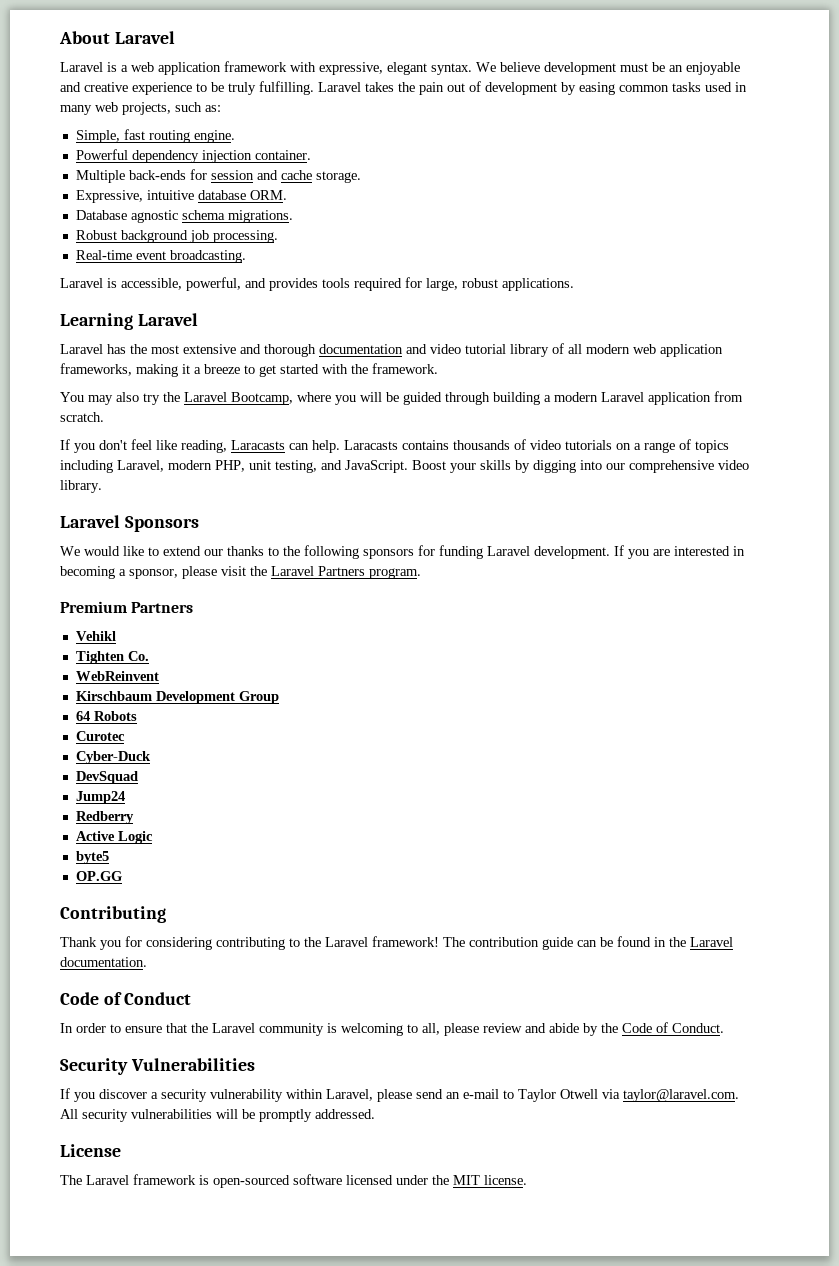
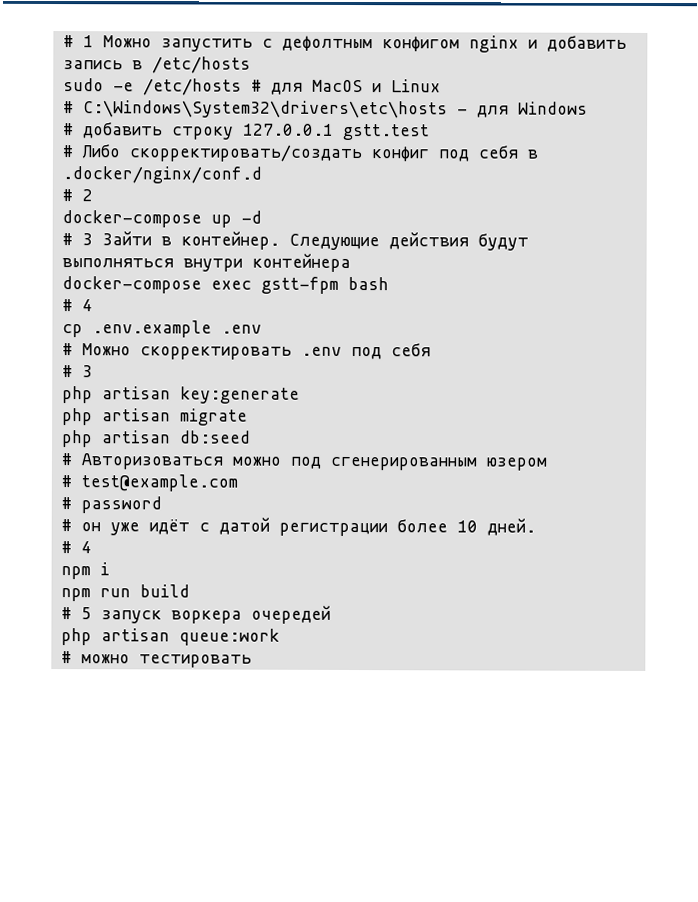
- About Laravel
- Laravel is a web application framework with expressive, elegant syntax. We believe development must be an enjoyable and creative experience to be truly fulfilling. Laravel takes the pain out of development by easing common tasks used in many web projects, such as:
- Simple, fast routing engine.
- Powerful dependency injection container.
- Multiple back-ends for session and cache storage.
- Expressive, intuitive database ORM.
- Database agnostic schema migrations.
- Robust background job processing.
- Real-time event broadcasting.
- Laravel is accessible, powerful, and provides tools required for large, robust applications.
- Learning Laravel
- Laravel has the most extensive and thorough documentation and video tutorial library of all modern web application frameworks, making it a breeze to get started with the framework.
- You may also try the Laravel Bootcamp, where you will be guided through building a modern Laravel application from scratch.
- If you don't feel like reading, Laracasts can help. Laracasts contains thousands of video tutorials on a range of topics including Laravel, modern PHP, unit testing, and JavaScript. Boost your skills by digging into our comprehensive video library.
- Laravel Sponsors
- We would like to extend our thanks to the following sponsors for funding Laravel development. If you are interested in becoming a sponsor, please visit the Laravel Partners program.
- Premium Partners
- Vehikl
- Tighten Co.
- WebReinvent
- Kirschbaum Development Group
- 64 Robots
- Curotec
- Cyber-Duck
- DevSquad
- Jump24
- Redberry
- Active Logic
- byte5
- OP.GG
- Contributing
- Thank you for considering contributing to the Laravel framework! The contribution guide can be found in the Laravel documentation.
- Code of Conduct
- In order to ensure that the Laravel community is welcoming to all, please review and abide by the Code of Conduct.
- Security Vulnerabilities
- If you discover a security vulnerability within Laravel, please send an e-mail to Taylor Otwell via taylor@laravel.com. All security vulnerabilities will be promptly addressed.
- License
- The Laravel framework is open-sourced software licensed under the MIT license.
+ # 1 Можно запустить с дефолтным конфигом nginx и добавить запись в /etc/hosts
+ sudo -e /etc/hosts # для MacOS и Linux
+ # C:\Windows\System32\drivers\etc\hosts - для Windows
+ # добавить строку 127.0.0.1 gstt.test
+ # Либо скорректировать/создать конфиг под себя в .docker/nginx/conf.d
+ # 2
+ docker-compose up -d
+ # 3 Зайти в контейнер. Следующие действия будут выполняться внутри контейнера
+ docker-compose exec gstt-fpm bash
+ # 4
+ cp .env.example .env
+ # Можно скорректировать .env под себя
+ # 3
+ php artisan key:generate
+ php artisan migrate
+ php artisan db:seed
+ # Авторизоваться можно под сгенерированным юзером
+ # test@example.com
+ # password
+ # он уже идёт с датой регистрации более 10 дней.
+ # 4
+ npm i
+ npm run build
+ # 5 запуск воркера очередей
+ php artisan queue:work
+ # можно тестировать

